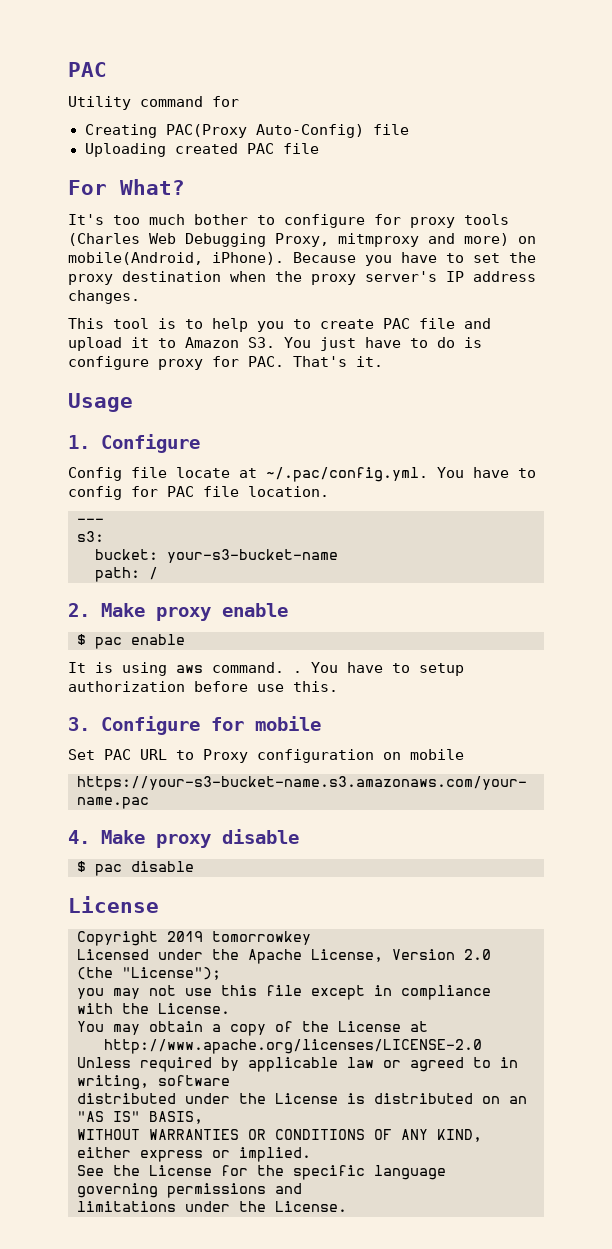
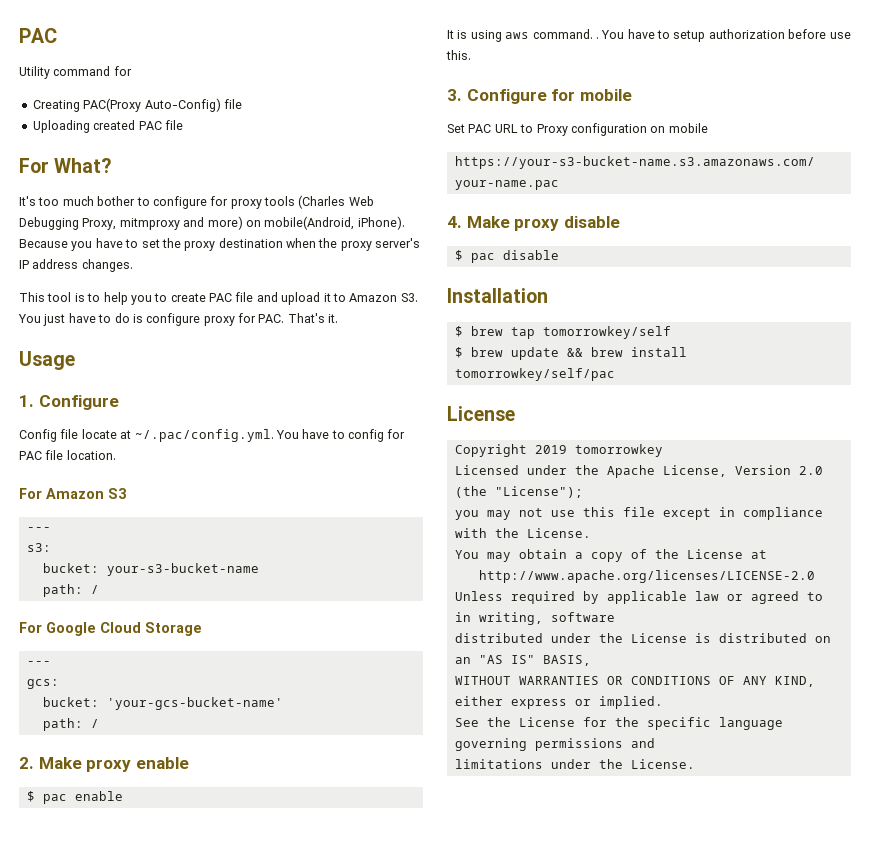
+ For Amazon S3
+ For Google Cloud Storage
+ ---
+ gcs:
+ bucket: 'your-gcs-bucket-name'
+ path: /
+ Installation
+ $ brew tap tomorrowkey/self
+ $ brew update && brew install tomorrowkey/self/pac

